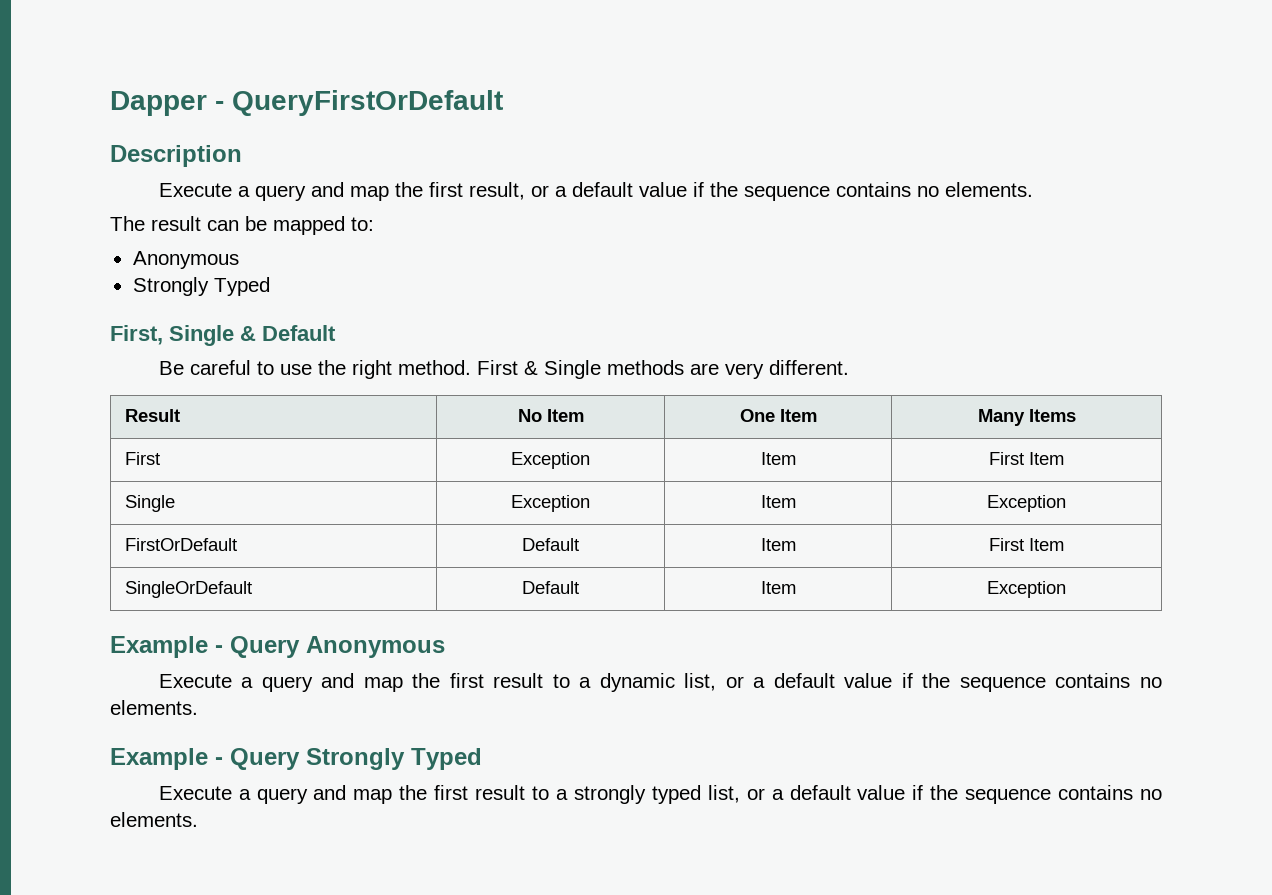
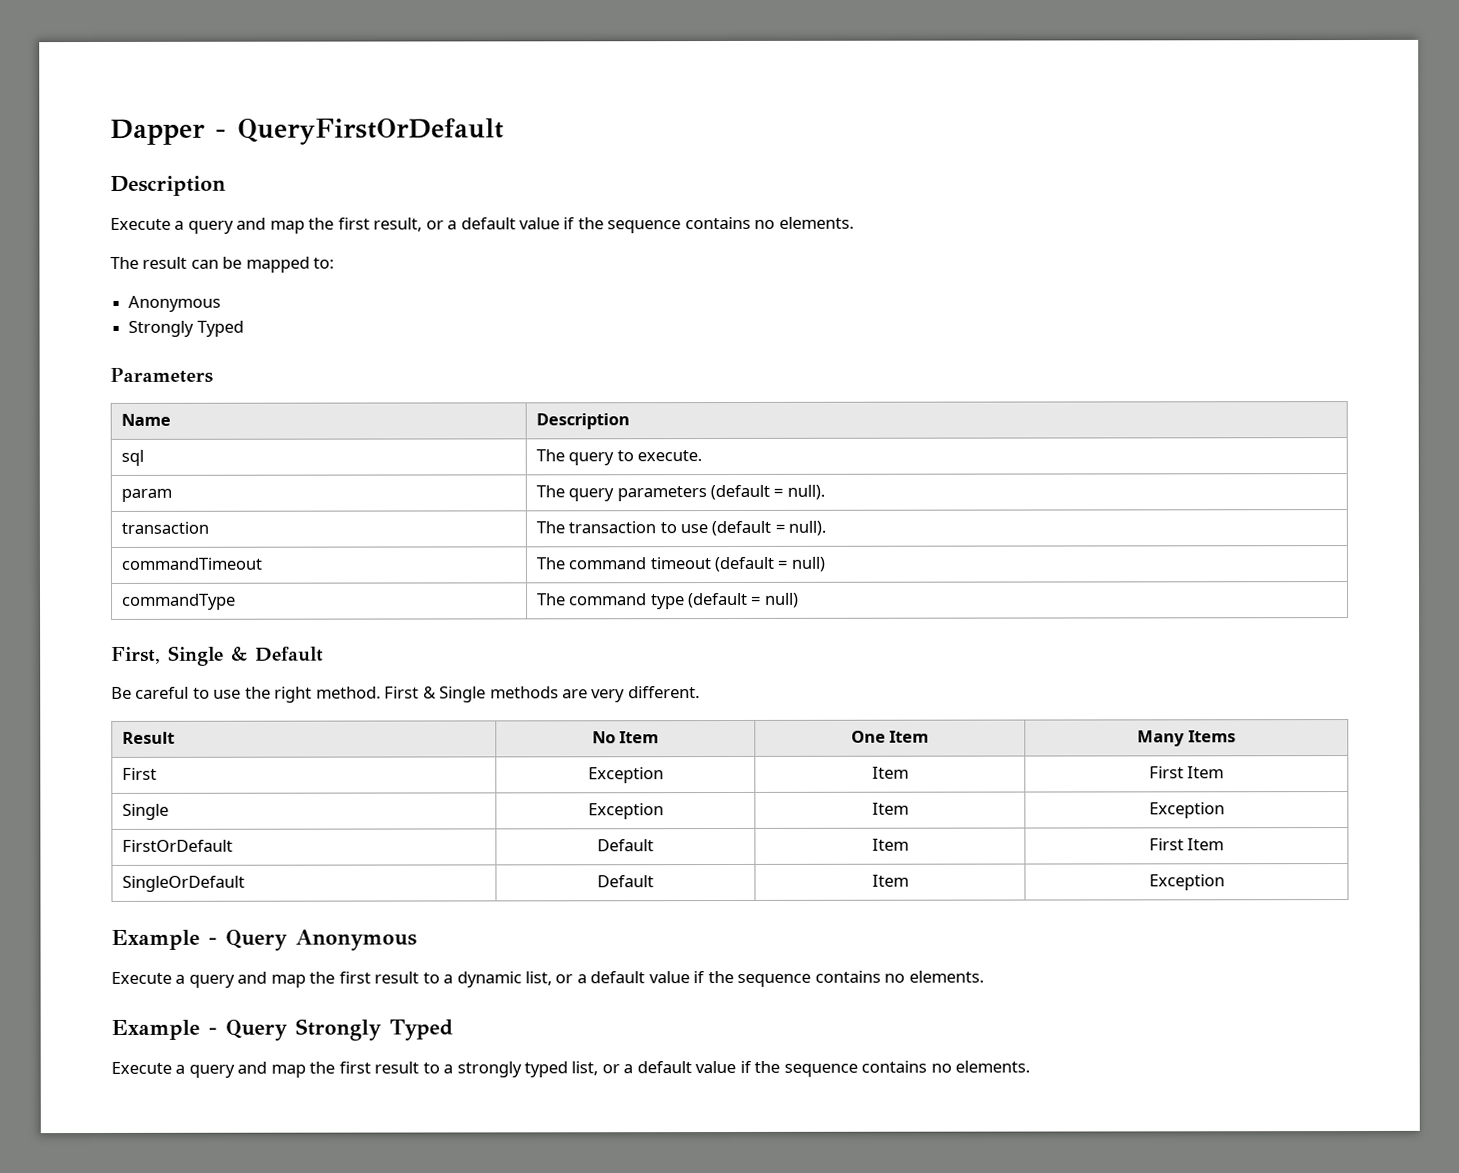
+ Parameters
+ Name | Description
+ sql | The query to execute.
+ param | The query parameters (default = null).
+ transaction | The transaction to use (default = null).
+ commandTimeout | The command timeout (default = null)
+ commandType | The command type (default = null)

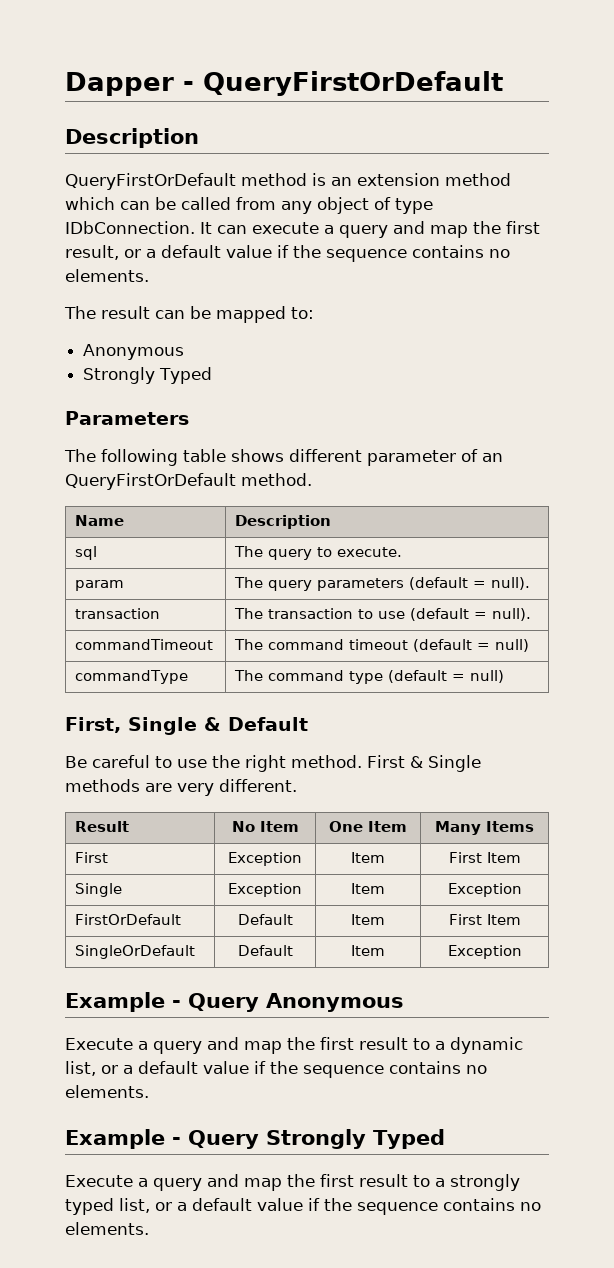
- Execute a query and map the first result, or a default value if the sequence contains no elements.
+ QueryFirstOrDefault method is an extension method which can be called from any object of type IDbConnection. It can execute a query and map the first result, or a default value if the sequence contains no elements.
+ The following table shows different parameter of an QueryFirstOrDefault method.

